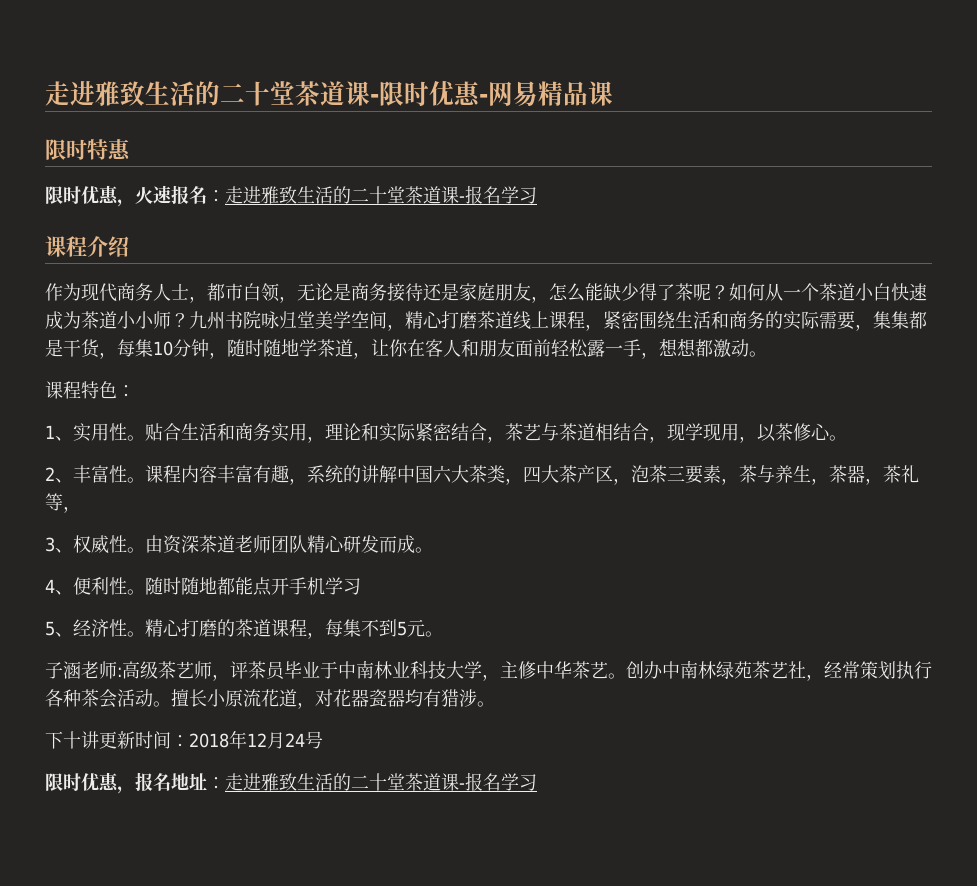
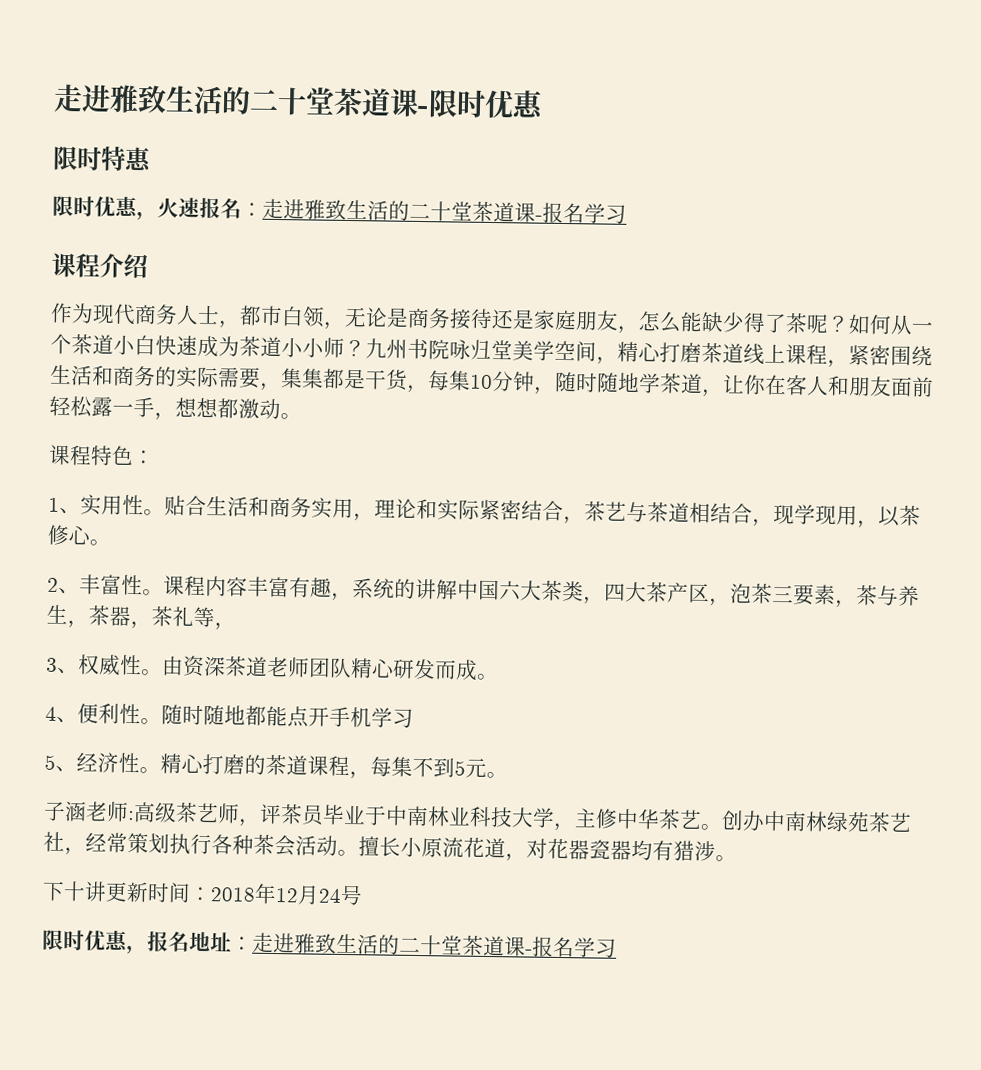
- 走进雅致生活的二十堂茶道课-限时优惠-网易精品课
+ 走进雅致生活的二十堂茶道课-限时优惠

